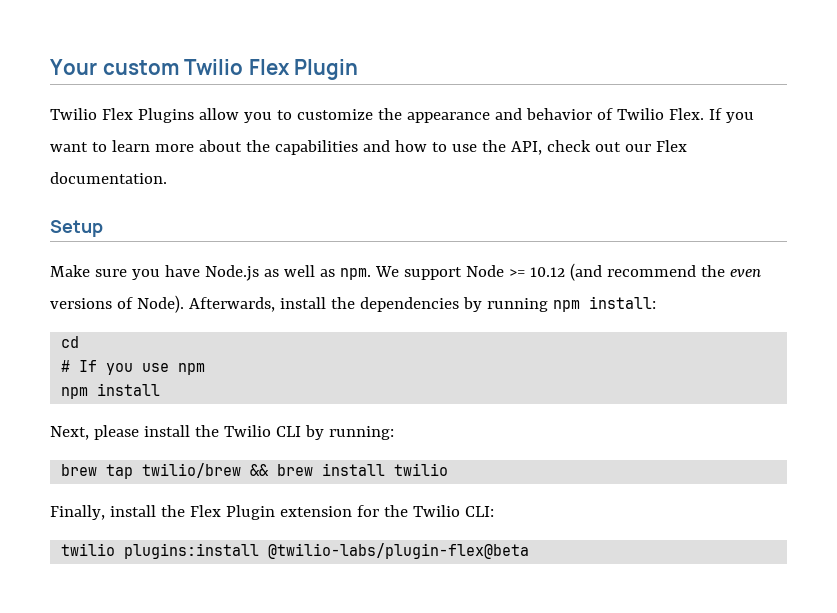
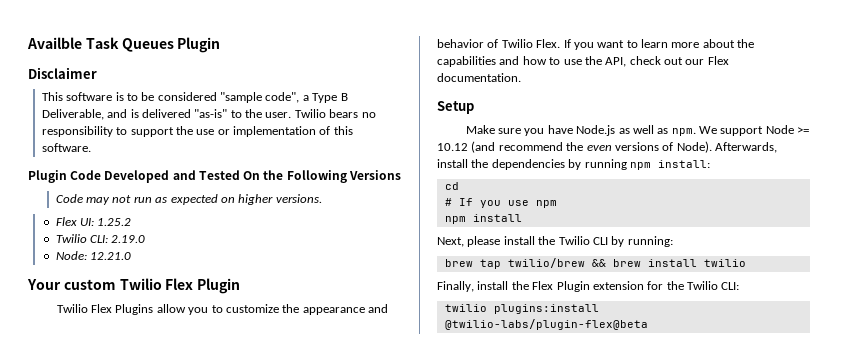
+ Availble Task Queues Plugin
+ Disclaimer
+ This software is to be considered "sample code", a Type B Deliverable, and is delivered "as-is" to the user. Twilio bears no responsibility to support the use or implementation of this software.
+ Plugin Code Developed and Tested On the Following Versions
+ Code may not run as expected on higher versions.
+ Flex UI: 1.25.2
+ Twilio CLI: 2.19.0
+ Node: 12.21.0

